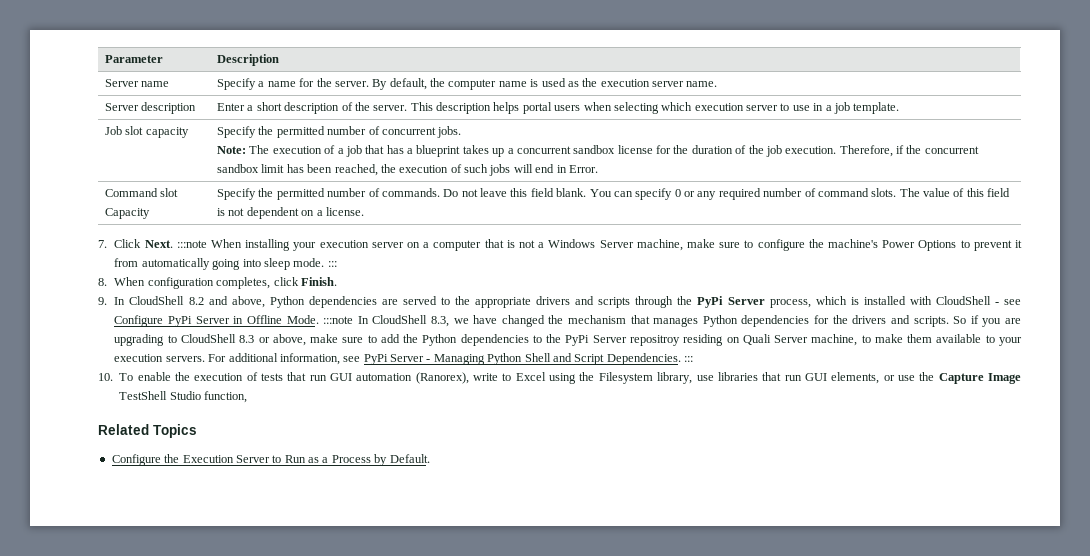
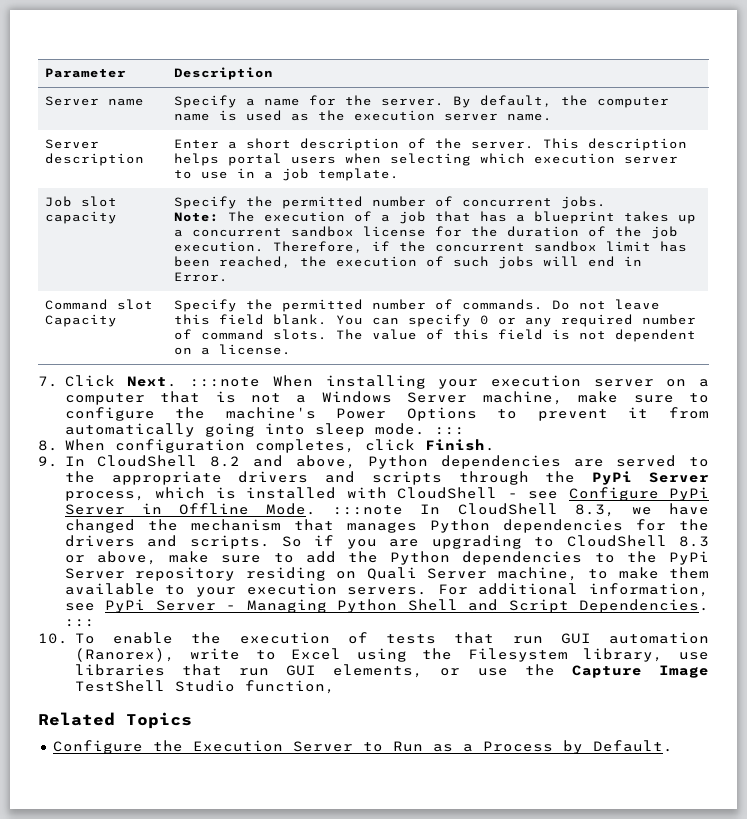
- So if you are upgrading to CloudShell 8.3 or above, make sure to add the Python dependencies to the PyPi Server repositroy residing on Quali Server machine, to make them available to your execution servers.
+ So if you are upgrading to CloudShell 8.3 or above, make sure to add the Python dependencies to the PyPi Server repository residing on Quali Server machine, to make them available to your execution servers.

